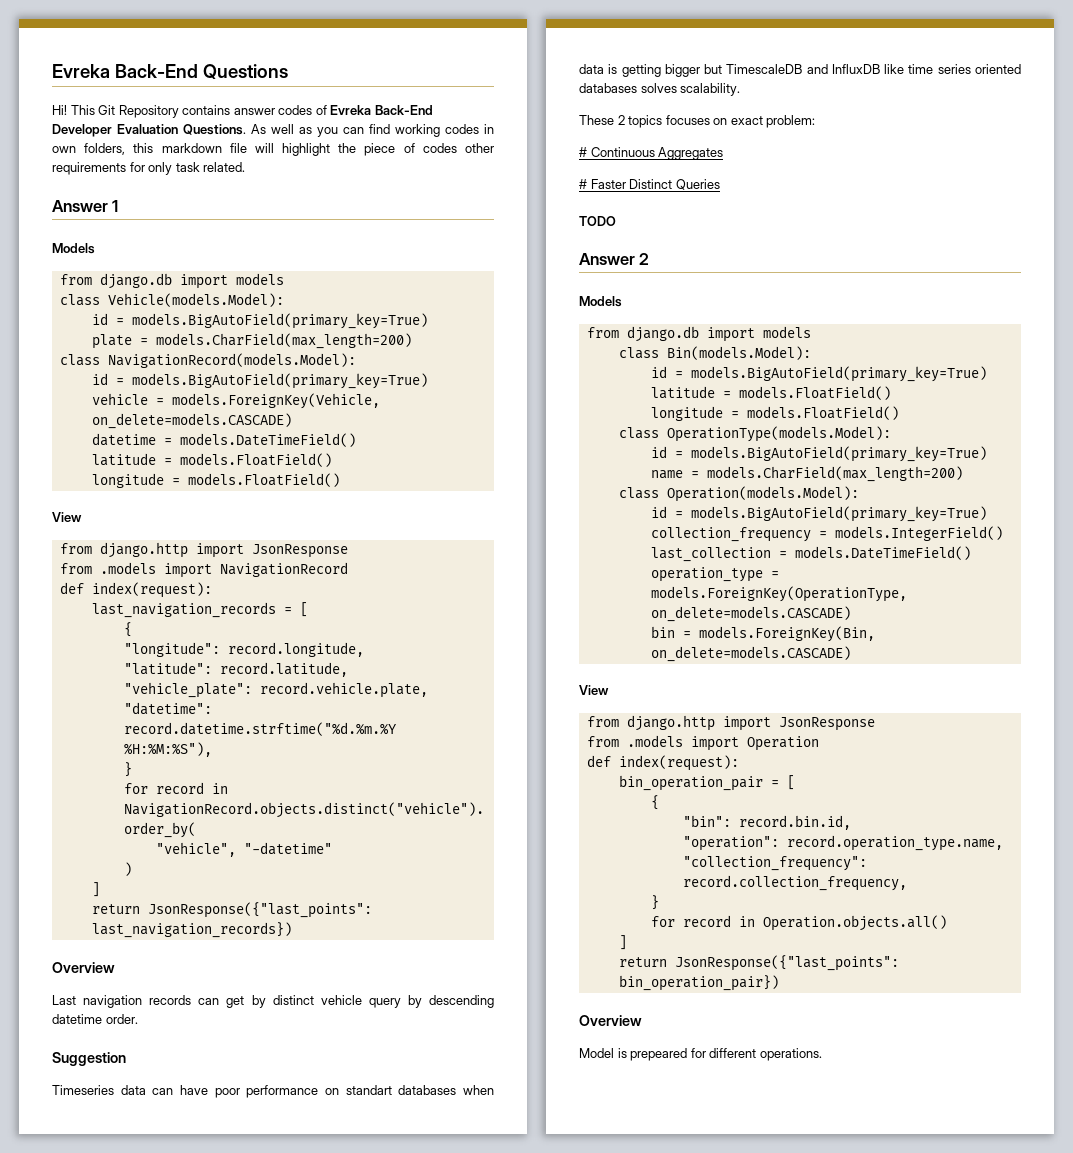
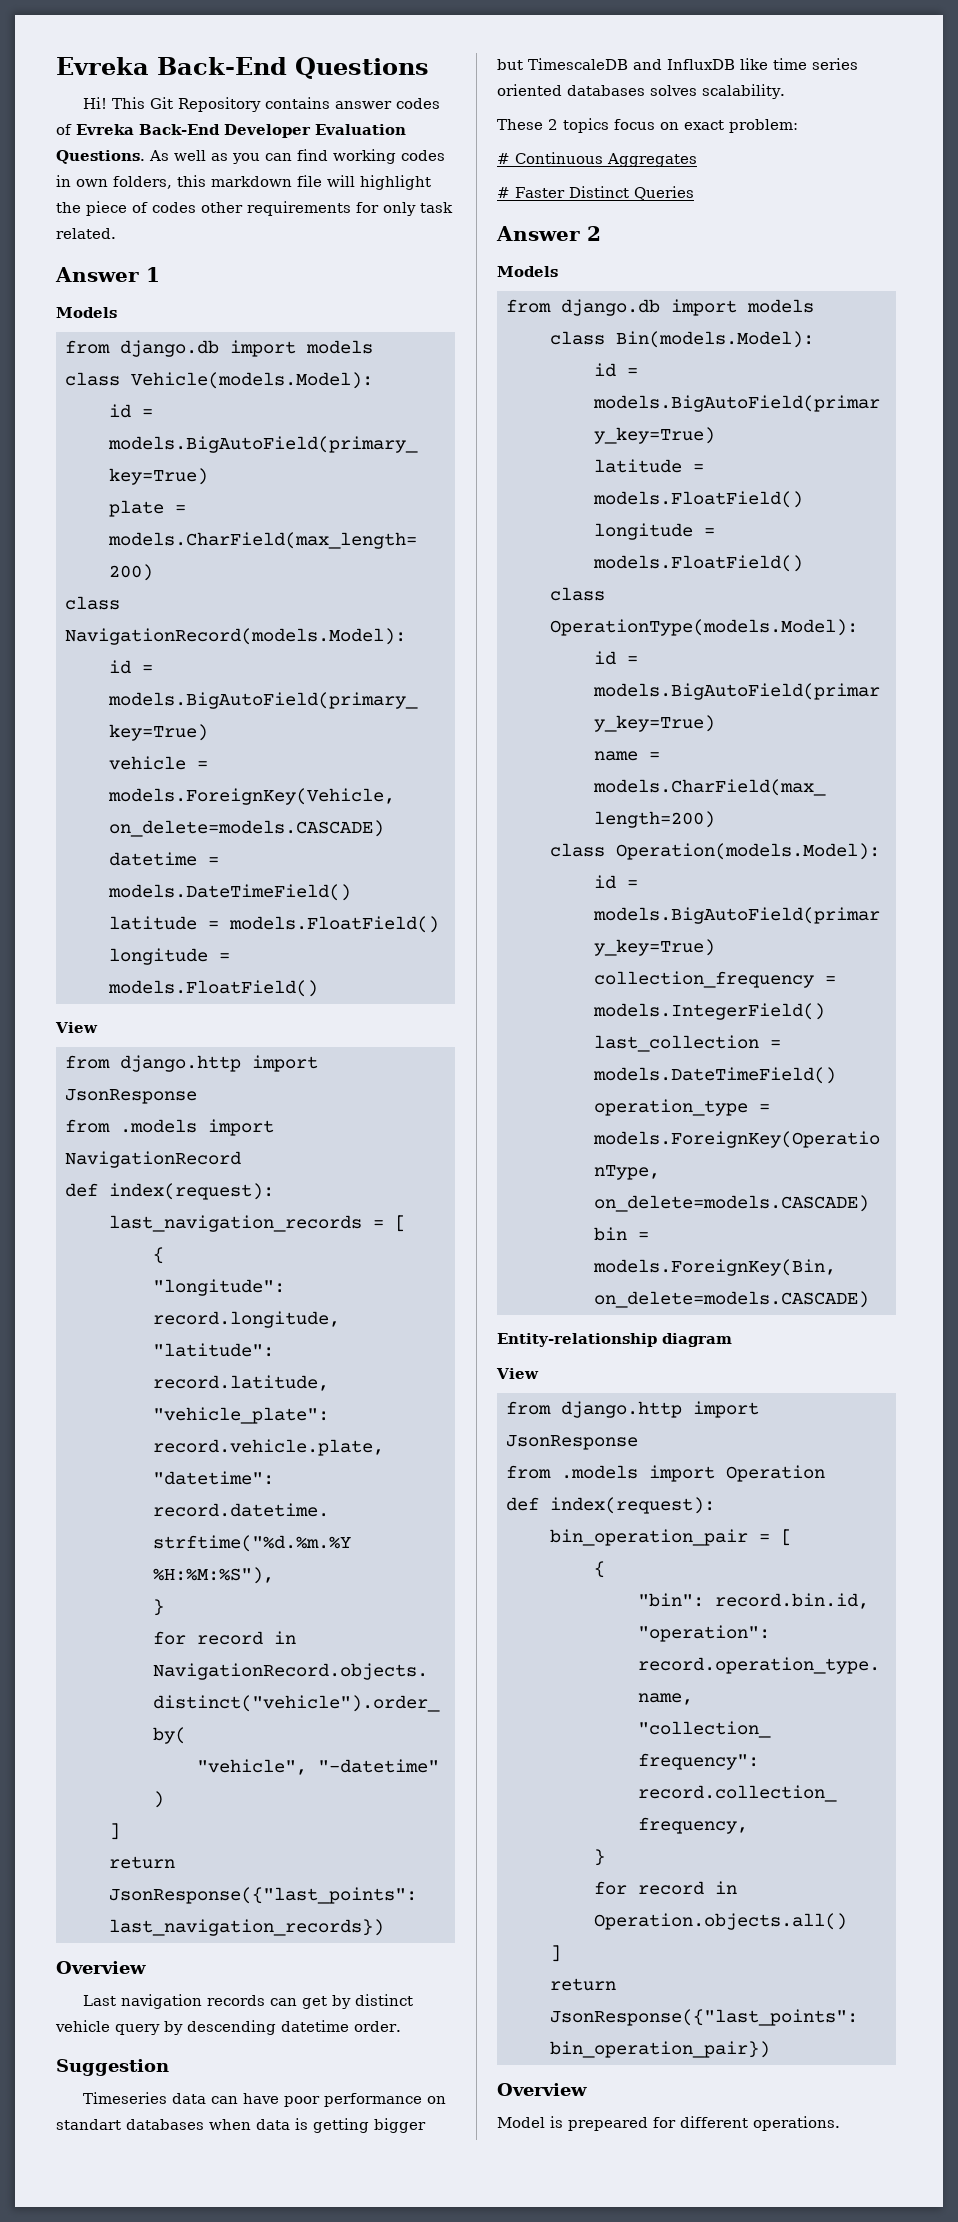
- These 2 topics focuses on exact problem:
+ These 2 topics focus on exact problem:
- TODO
+ Entity-relationship diagram

